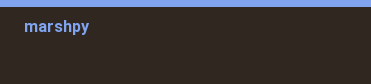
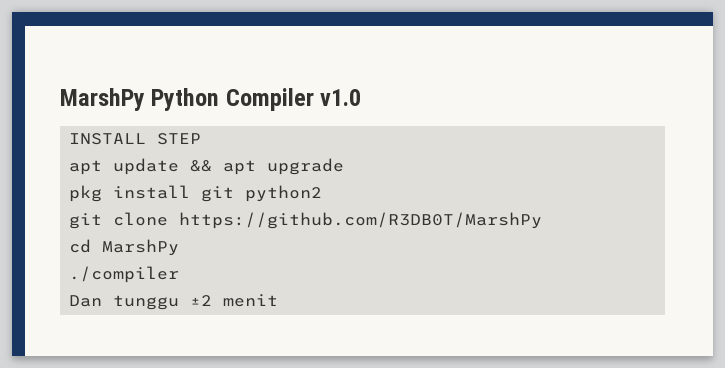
- marshpy
+ MarshPy Python Compiler v1.0
+ INSTALL STEP
+ apt update && apt upgrade
+ pkg install git python2
+ git clone https://github.com/R3DB0T/MarshPy
+ cd MarshPy
+ ./compiler
+ Dan tunggu ±2 menit

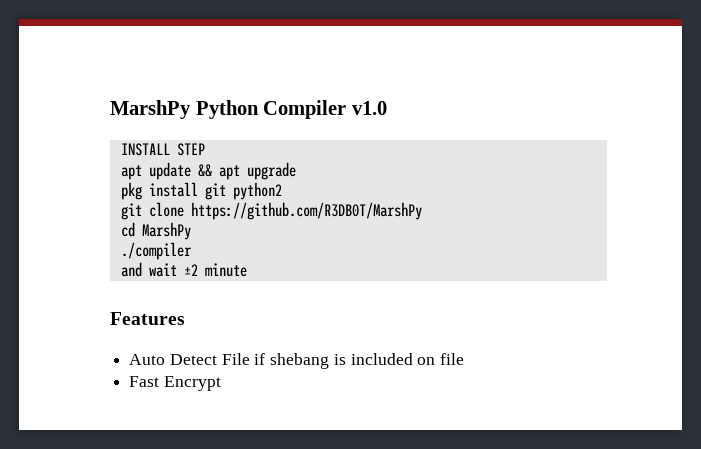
- Dan tunggu ±2 menit
+ and wait ±2 minute
+ Features
+ Auto Detect File if shebang is included on file
+ Fast Encrypt

